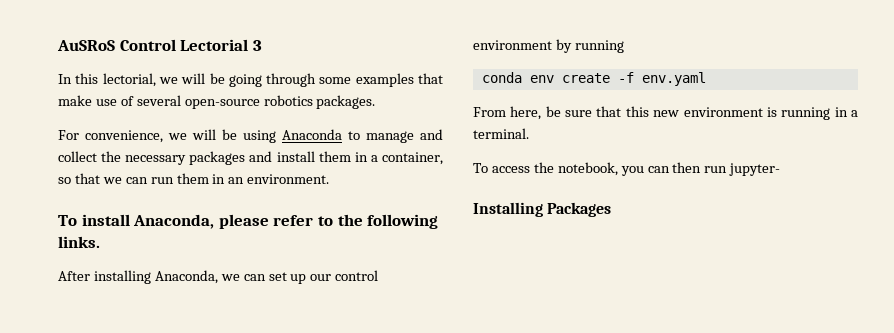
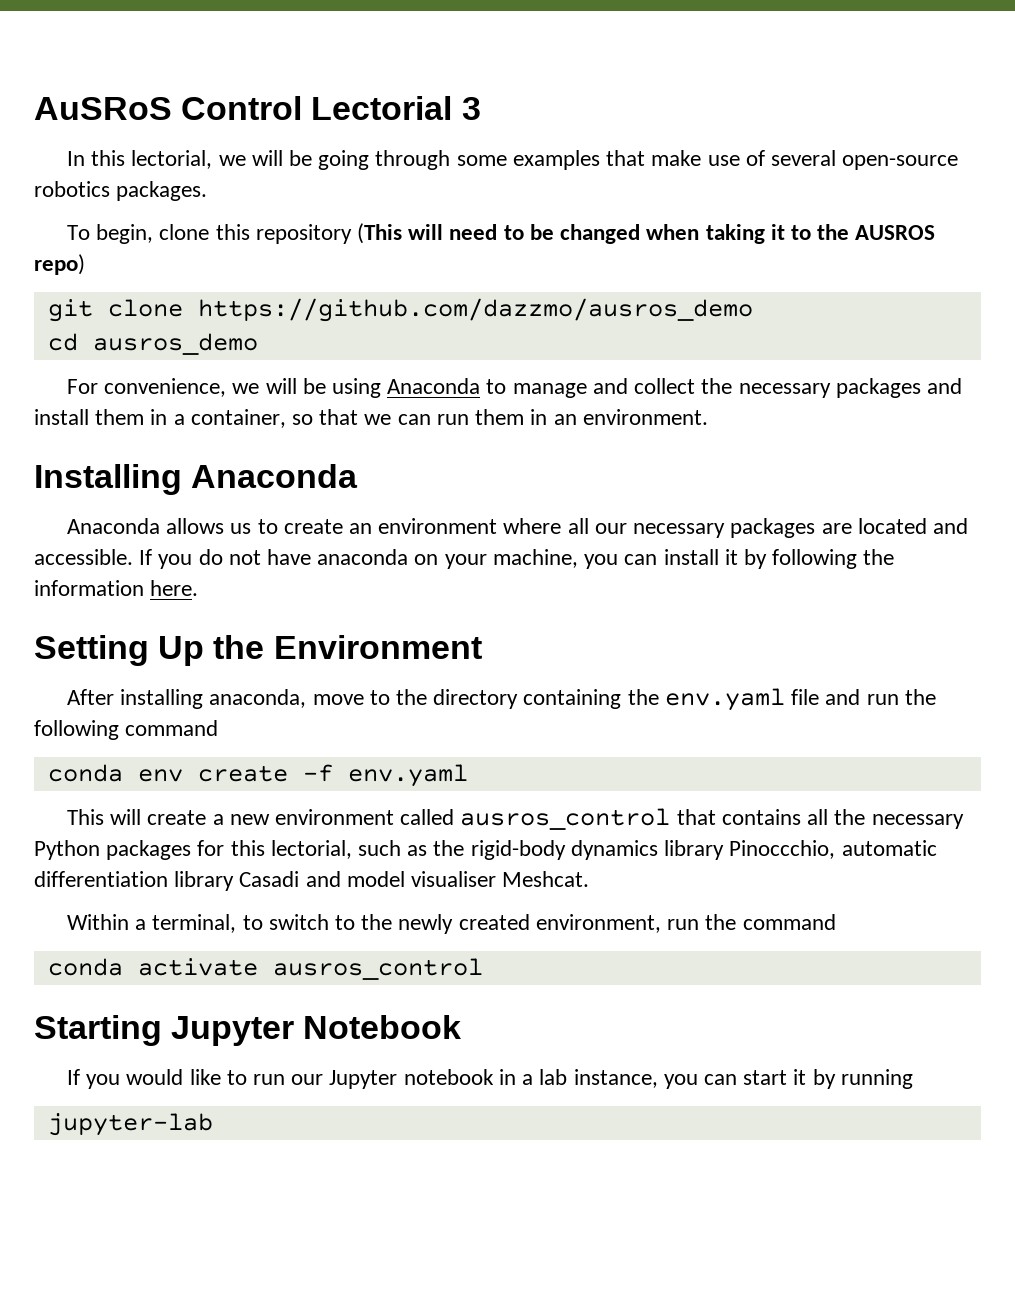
+ To begin, clone this repository (This will need to be changed when taking it to the AUSROS repo)
+ git clone https://github.com/dazzmo/ausros_demo
+ cd ausros_demo
- To install Anaconda, please refer to the following links.
- After installing Anaconda, we can set up our control environment by running
+ Installing Anaconda
+ Anaconda allows us to create an environment where all our necessary packages are located and accessible. If you do not have anaconda on your machine, you can install it by following the information here.
+ Setting Up the Environment
+ After installing anaconda, move to the directory containing the env.yaml file and run the following command
- From here, be sure that this new environment is running in a terminal.
- To access the notebook, you can then run jupyter-
- Installing Packages
+ This will create a new environment called ausros_control that contains all the necessary Python packages for this lectorial, such as the rigid-body dynamics library Pinoccchio, automatic differentiation library Casadi and model visualiser Meshcat.
+ Within a terminal, to switch to the newly created environment, run the command
+ conda activate ausros_control
+ Starting Jupyter Notebook
+ If you would like to run our Jupyter notebook in a lab instance, you can start it by running
+ jupyter-lab

